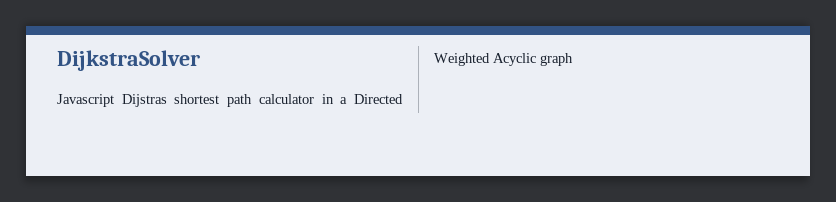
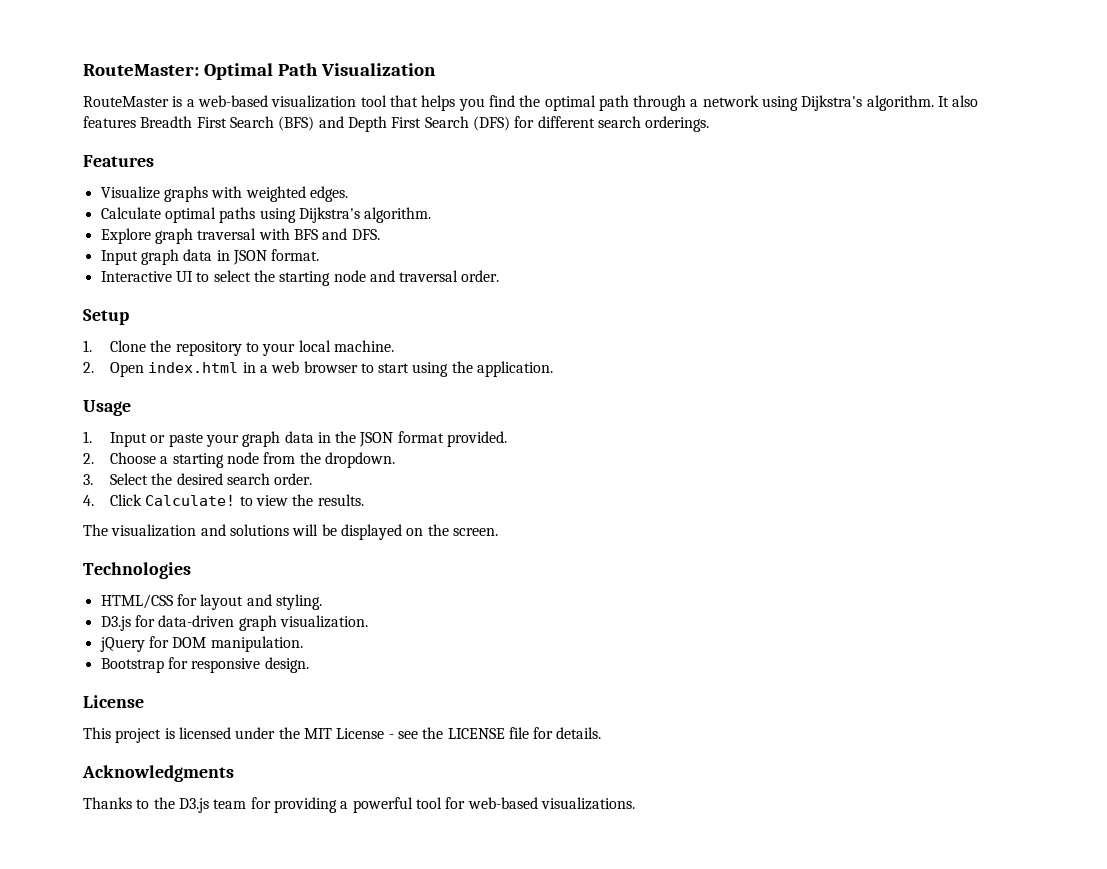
- DijkstraSolver
- Javascript Dijstras shortest path calculator in a Directed Weighted Acyclic graph
+ RouteMaster: Optimal Path Visualization
+ RouteMaster is a web-based visualization tool that helps you find the optimal path through a network using Dijkstra's algorithm. It also features Breadth First Search (BFS) and Depth First Search (DFS) for different search orderings.
+ Features
+ Visualize graphs with weighted edges.
+ Calculate optimal paths using Dijkstra's algorithm.
+ Explore graph traversal with BFS and DFS.
+ Input graph data in JSON format.
+ Interactive UI to select the starting node and traversal order.
+ Setup
+ 1. Clone the repository to your local machine.
+ 2. Open index.html in a web browser to start using the application.
+ Usage
+ 1. Input or paste your graph data in the JSON format provided.
+ 2. Choose a starting node from the dropdown.
+ 3. Select the desired search order.
+ 4. Click Calculate! to view the results.
+ The visualization and solutions will be displayed on the screen.
+ Technologies
+ HTML/CSS for layout and styling.
+ D3.js for data-driven graph visualization.
+ jQuery for DOM manipulation.
+ Bootstrap for responsive design.
+ License
+ This project is licensed under the MIT License - see the LICENSE file for details.
+ Acknowledgments
+ Thanks to the D3.js team for providing a powerful tool for web-based visualizations.

